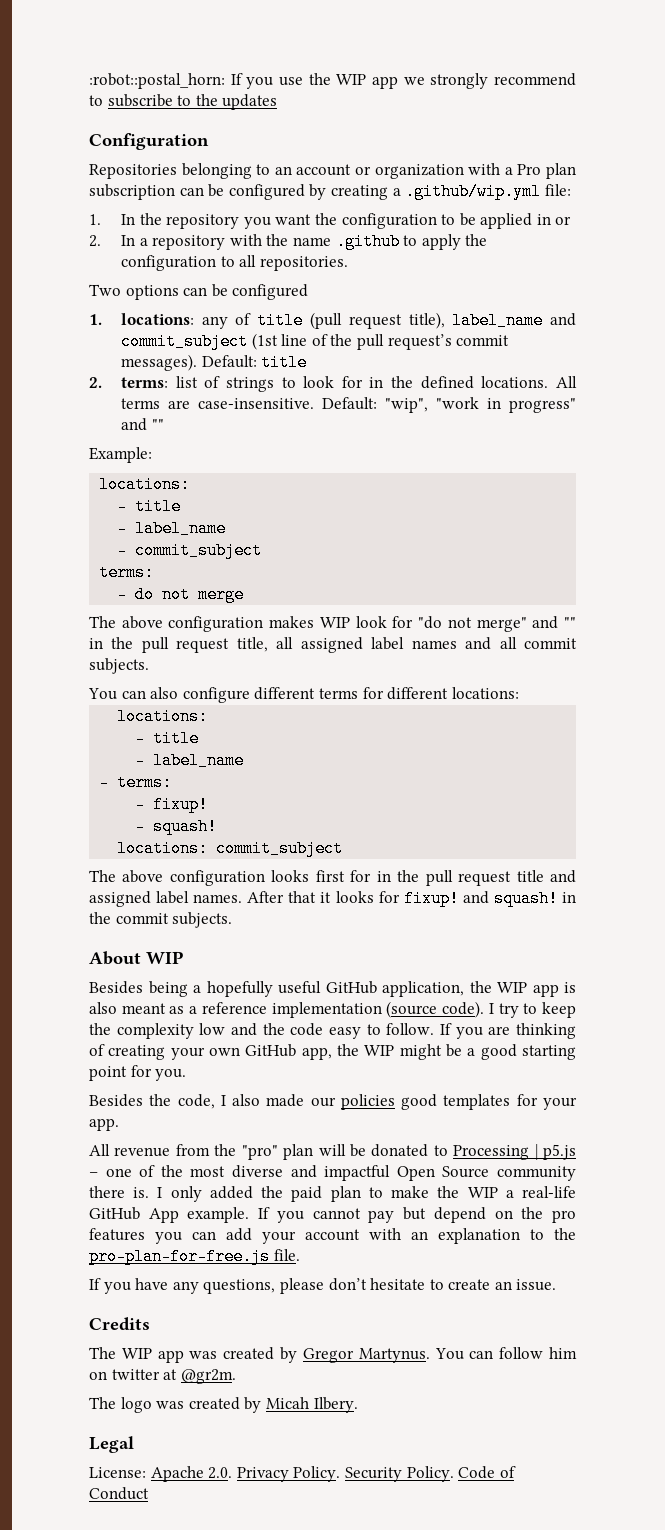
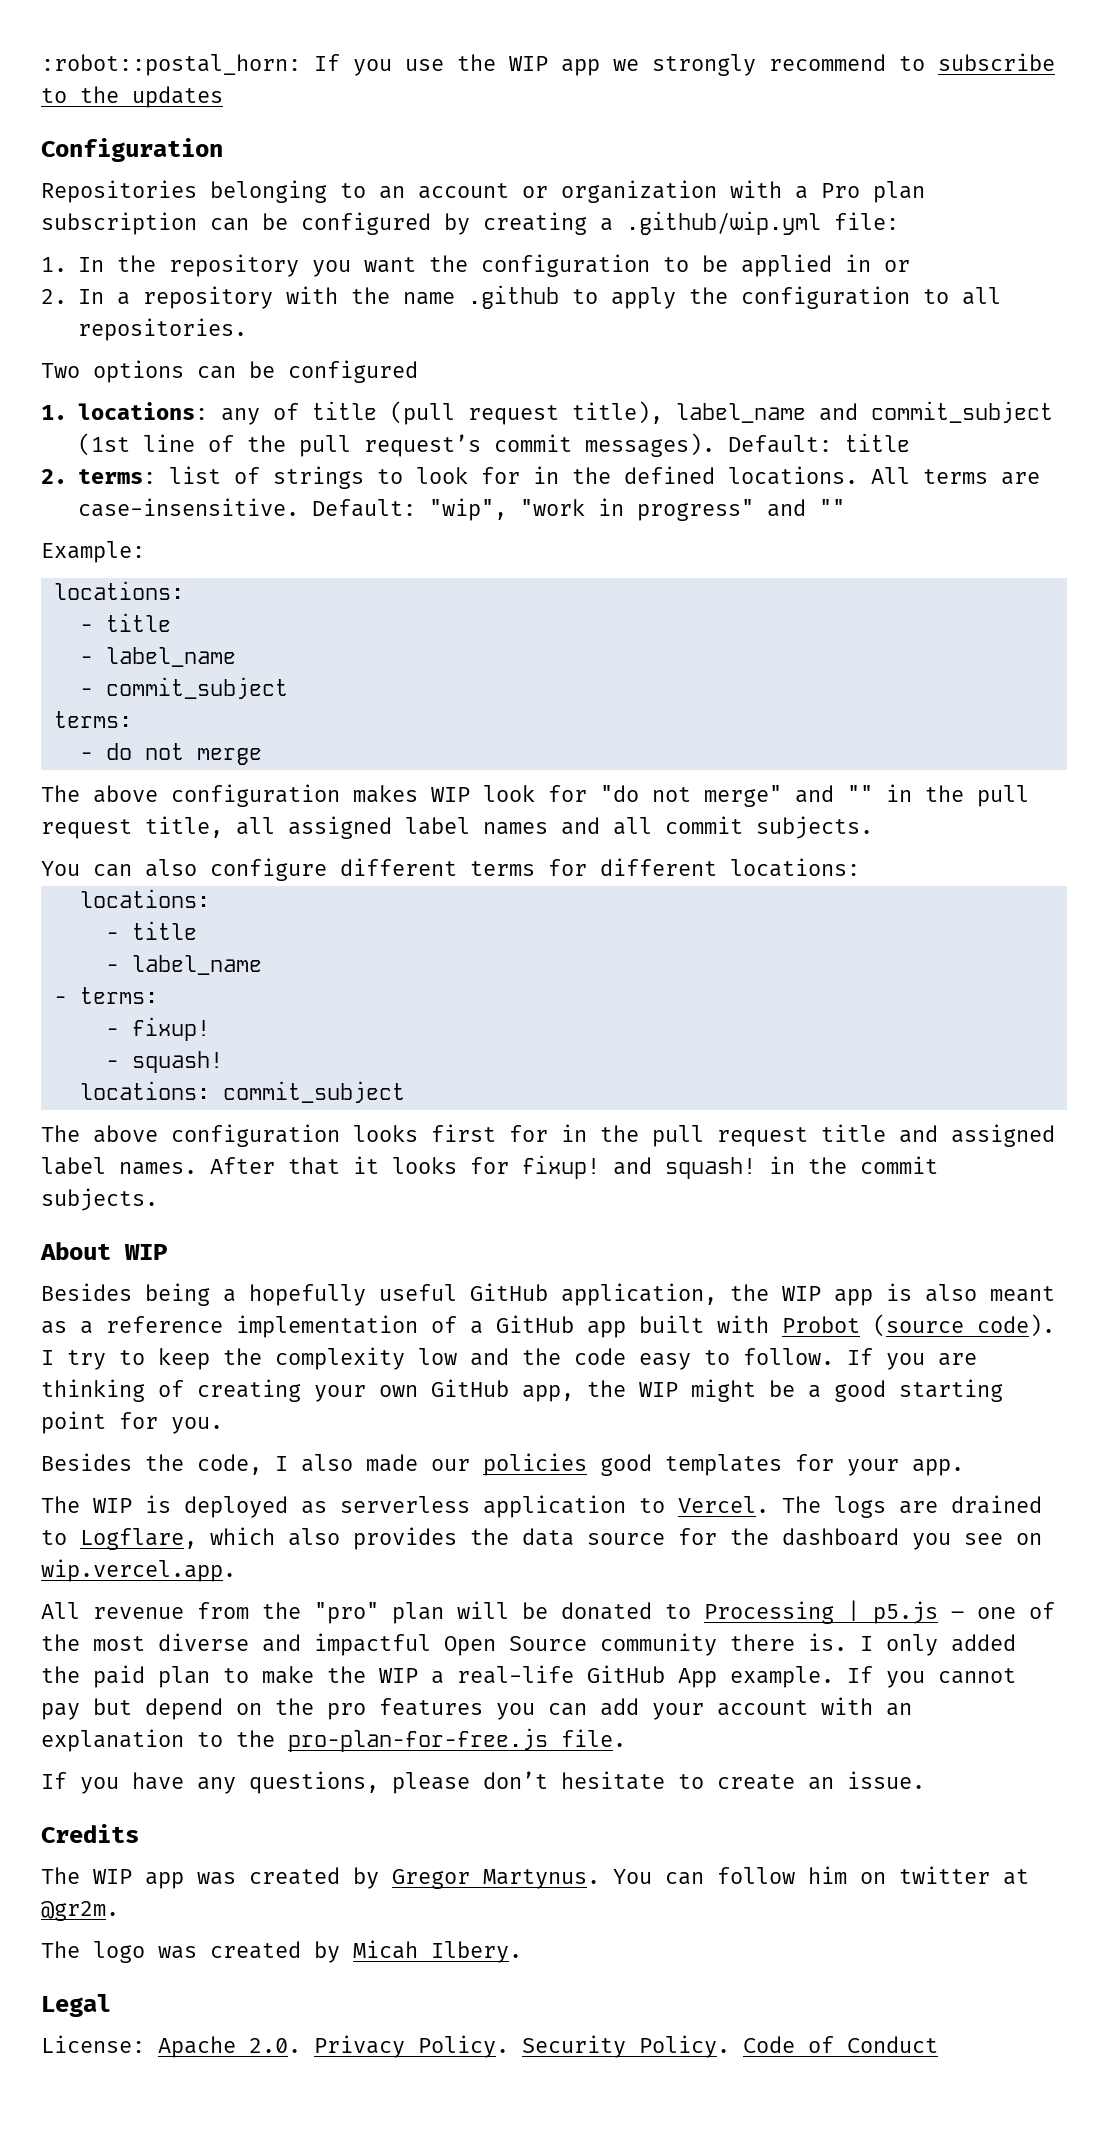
- Besides being a hopefully useful GitHub application, the WIP app is also meant as a reference implementation (source code).
+ Besides being a hopefully useful GitHub application, the WIP app is also meant as a reference implementation of a GitHub app built with Probot (source code).
+ The WIP is deployed as serverless application to Vercel. The logs are drained to Logflare, which also provides the data source for the dashboard you see on wip.vercel.app.

